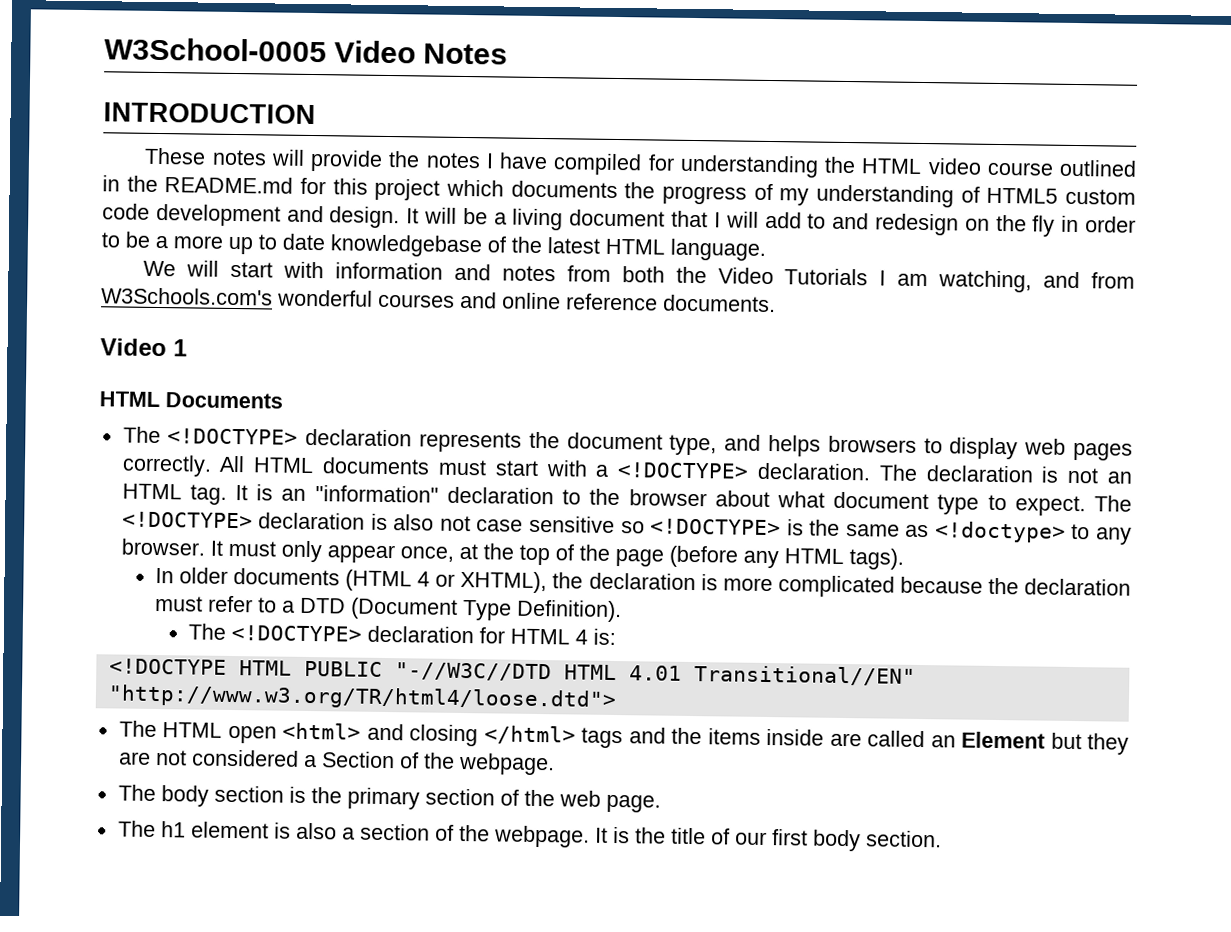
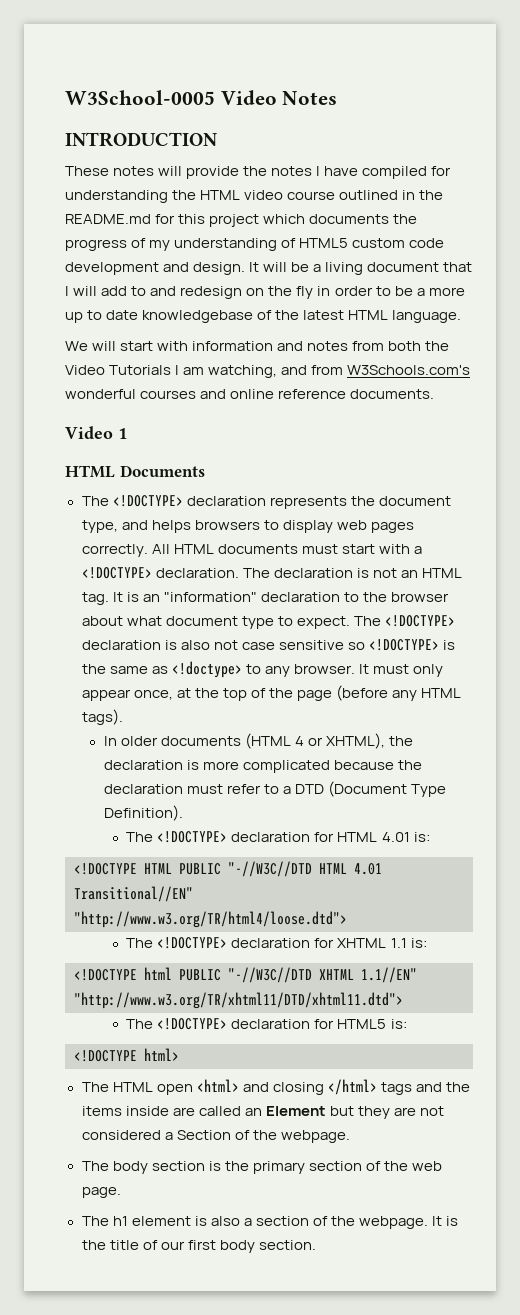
- The <!DOCTYPE> declaration for HTML 4 is:
+ The <!DOCTYPE> declaration for HTML 4.01 is:
+ The <!DOCTYPE> declaration for XHTML 1.1 is:
+ <!DOCTYPE html PUBLIC "-//W3C//DTD XHTML 1.1//EN" "http://www.w3.org/TR/xhtml11/DTD/xhtml11.dtd">
+ The <!DOCTYPE> declaration for HTML5 is:
+ <!DOCTYPE html>

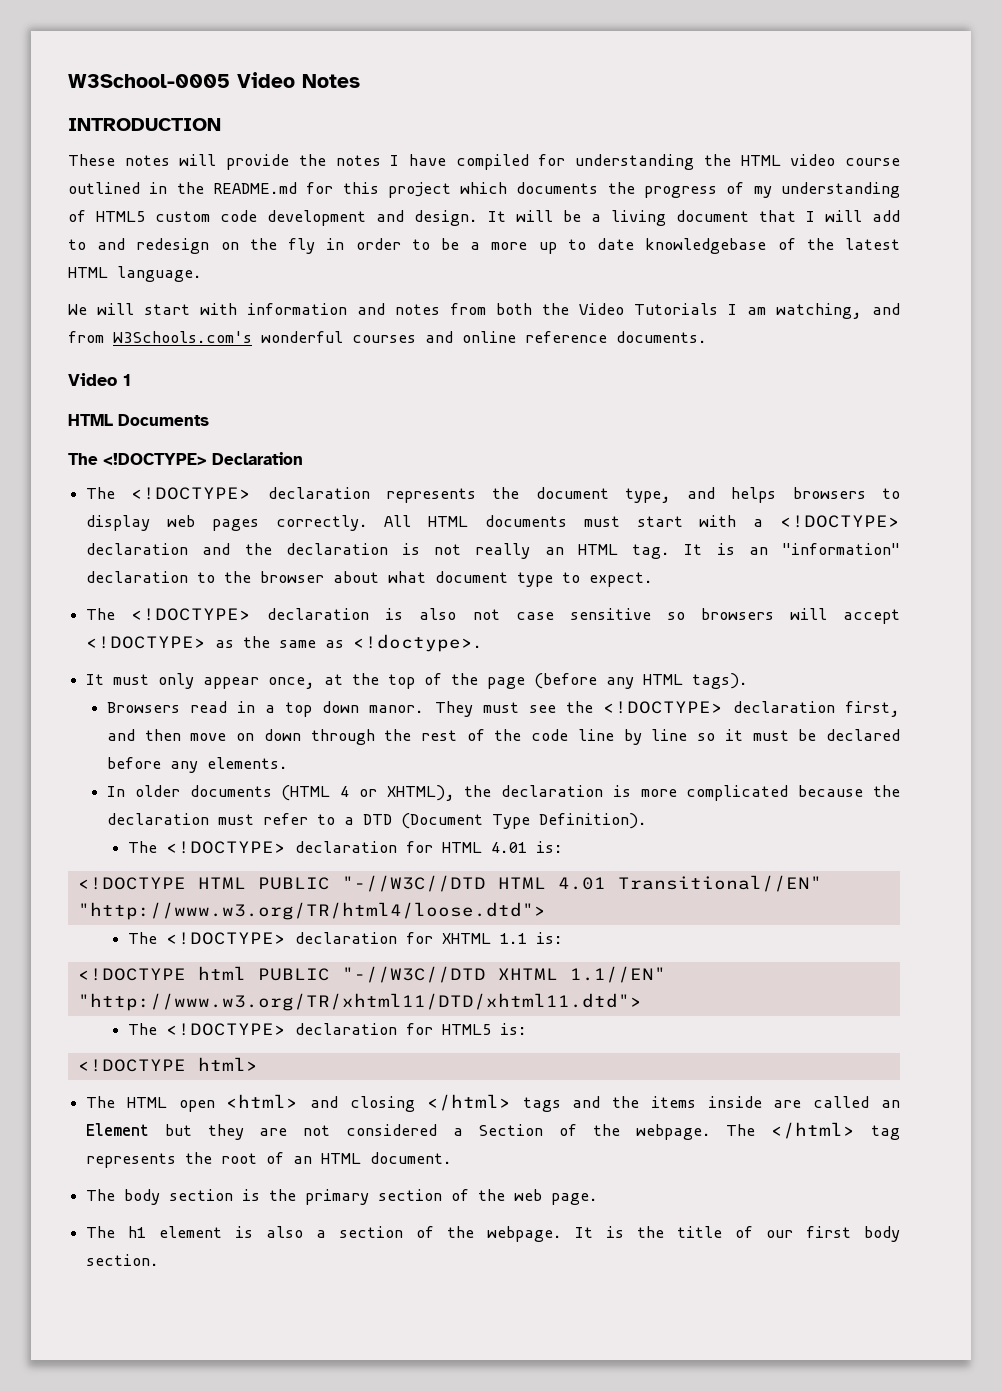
+ The <!DOCTYPE> Declaration
- All HTML documents must start with a <!DOCTYPE> declaration. The declaration is not an HTML tag.
+ All HTML documents must start with a <!DOCTYPE> declaration and the declaration is not really an HTML tag.
- It is an "information" declaration to the browser about what document type to expect. The <!DOCTYPE> declaration is also not case sensitive so <!DOCTYPE> is the same as <!doctype> to any browser. It must only appear once, at the top of the page (before any HTML tags).
+ It is an "information" declaration to the browser about what document type to expect.
+ The <!DOCTYPE> declaration is also not case sensitive so browsers will accept <!DOCTYPE> as the same as <!doctype>.
+ It must only appear once, at the top of the page (before any HTML tags).
+ Browsers read in a top down manor. They must see the <!DOCTYPE> declaration first, and then move on down through the rest of the code line by line so it must be declared before any elements.
+ The </html> tag represents the root of an HTML document.

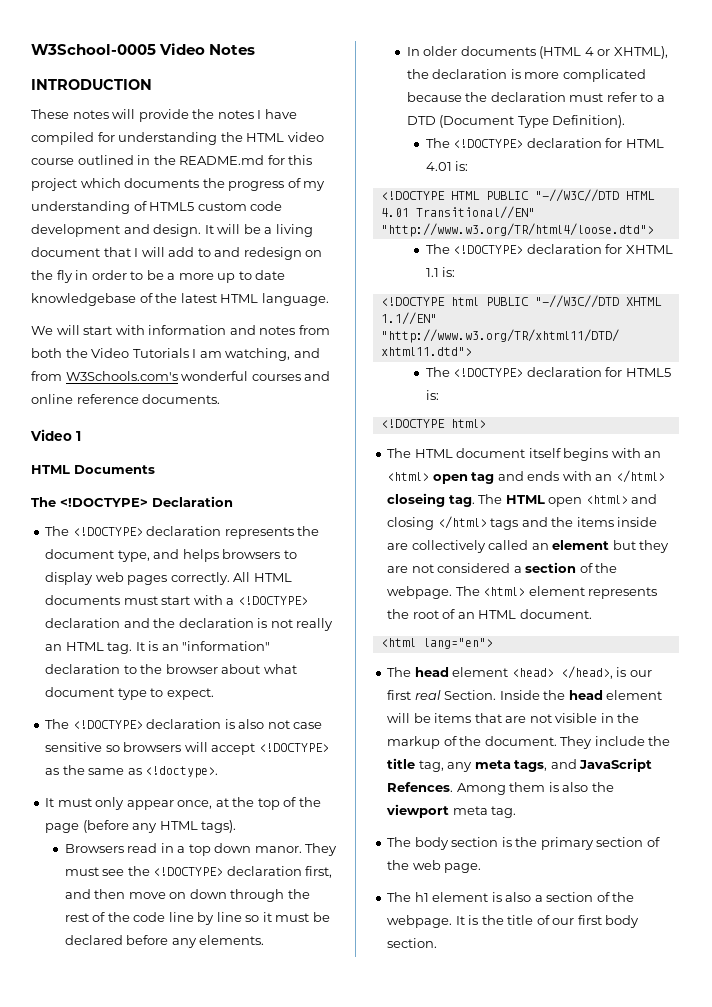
- The HTML open <html> and closing </html> tags and the items inside are called an Element but they are not considered a Section of the webpage.
+ The HTML document itself begins with an <html> open tag and ends with an </html> closeing tag. The HTML open <html> and closing </html> tags and the items inside are collectively called an element but they are not considered a section of the webpage.
- The </html> tag represents the root of an HTML document.
+ The <html> element represents the root of an HTML document.
+ <html lang="en">
+ The head element <head> </head>, is our first real Section. Inside the head element will be items that are not visible in the markup of the document. They include the title tag, any meta tags, and JavaScript Refences. Among them is also the viewport meta tag.

